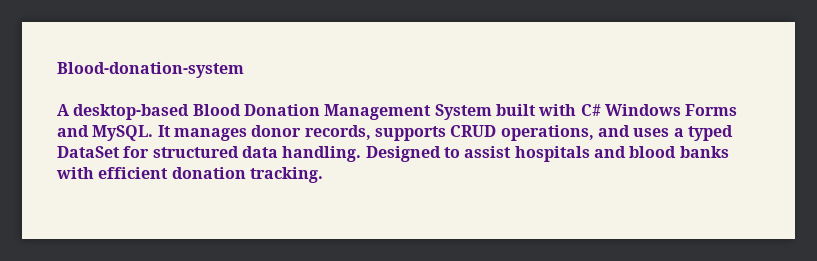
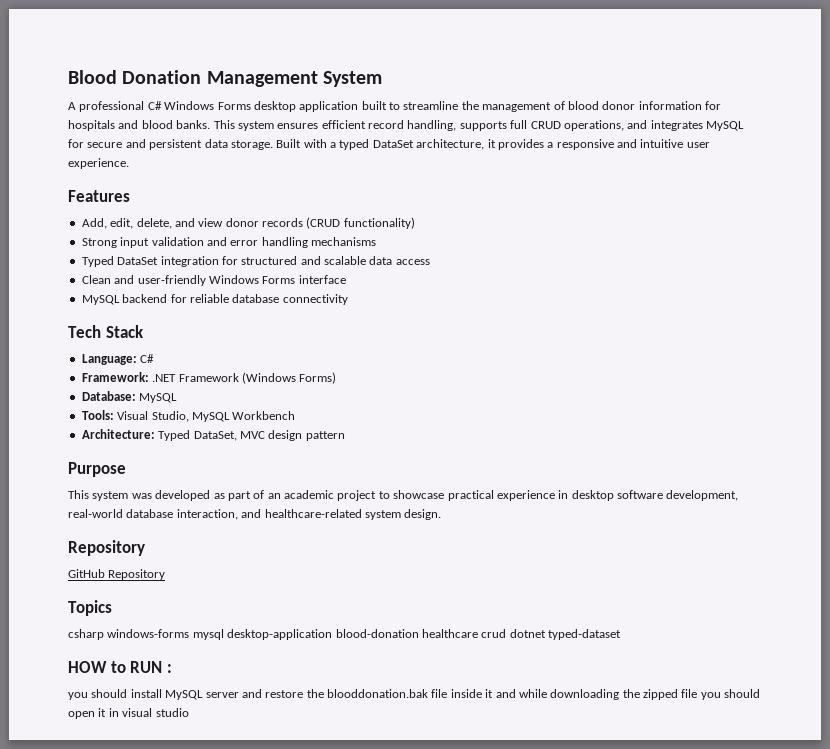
- Blood-donation-system
- A desktop-based Blood Donation Management System built with C# Windows Forms and MySQL. It manages donor records, supports CRUD operations, and uses a typed DataSet for structured data handling. Designed to assist hospitals and blood banks with efficient donation tracking.
+ Blood Donation Management System
+ A professional C# Windows Forms desktop application built to streamline the management of blood donor information for hospitals and blood banks. This system ensures efficient record handling, supports full CRUD operations, and integrates MySQL for secure and persistent data storage. Built with a typed DataSet architecture, it provides a responsive and intuitive user experience.
+ Features
+ Add, edit, delete, and view donor records (CRUD functionality)
+ Strong input validation and error handling mechanisms
+ Typed DataSet integration for structured and scalable data access
+ Clean and user-friendly Windows Forms interface
+ MySQL backend for reliable database connectivity
+ Tech Stack
+ Language: C#
+ Framework: .NET Framework (Windows Forms)
+ Database: MySQL
+ Tools: Visual Studio, MySQL Workbench
+ Architecture: Typed DataSet, MVC design pattern
+ Purpose
+ This system was developed as part of an academic project to showcase practical experience in desktop software development, real-world database interaction, and healthcare-related system design.
+ Repository
+ GitHub Repository
+ Topics
+ csharp windows-forms mysql desktop-application blood-donation healthcare crud dotnet typed-dataset
+ HOW to RUN :
+ you should install MySQL server and restore the blooddonation.bak file inside it and while downloading the zipped file you should open it in visual studio

